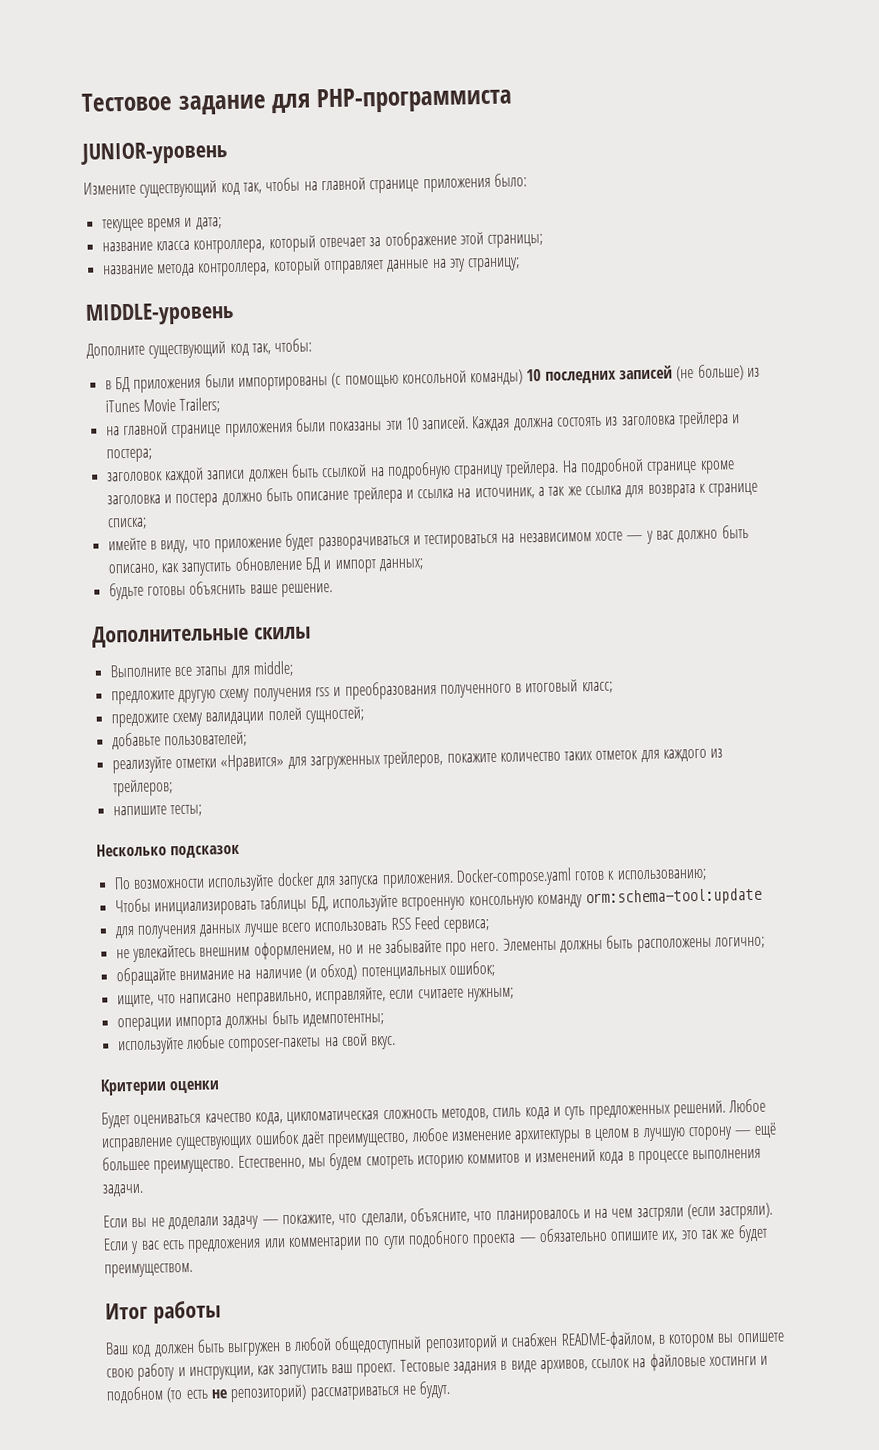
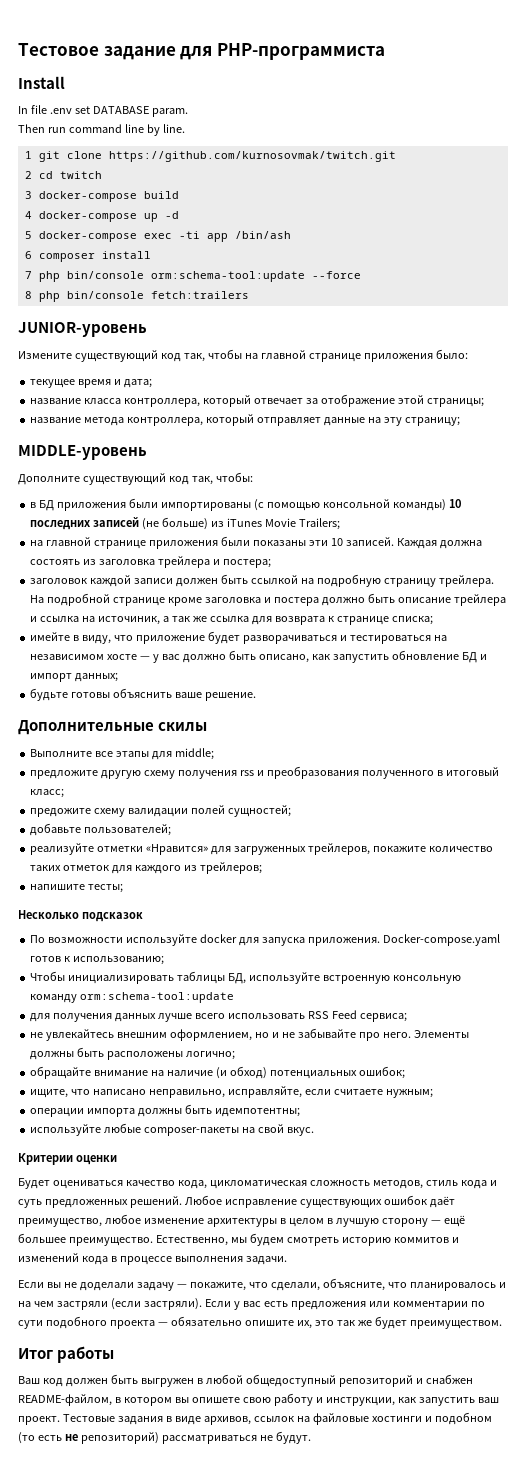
+ Install
+ In file .env set DATABASE param.
+ Then run command line by line.
+ 1 git clone https://github.com/kurnosovmak/twitch.git
+ 2 cd twitch
+ 3 docker-compose build
+ 4 docker-compose up -d
+ 5 docker-compose exec -ti app /bin/ash
+ 6 composer install
+ 7 php bin/console orm:schema-tool:update --force
+ 8 php bin/console fetch:trailers

